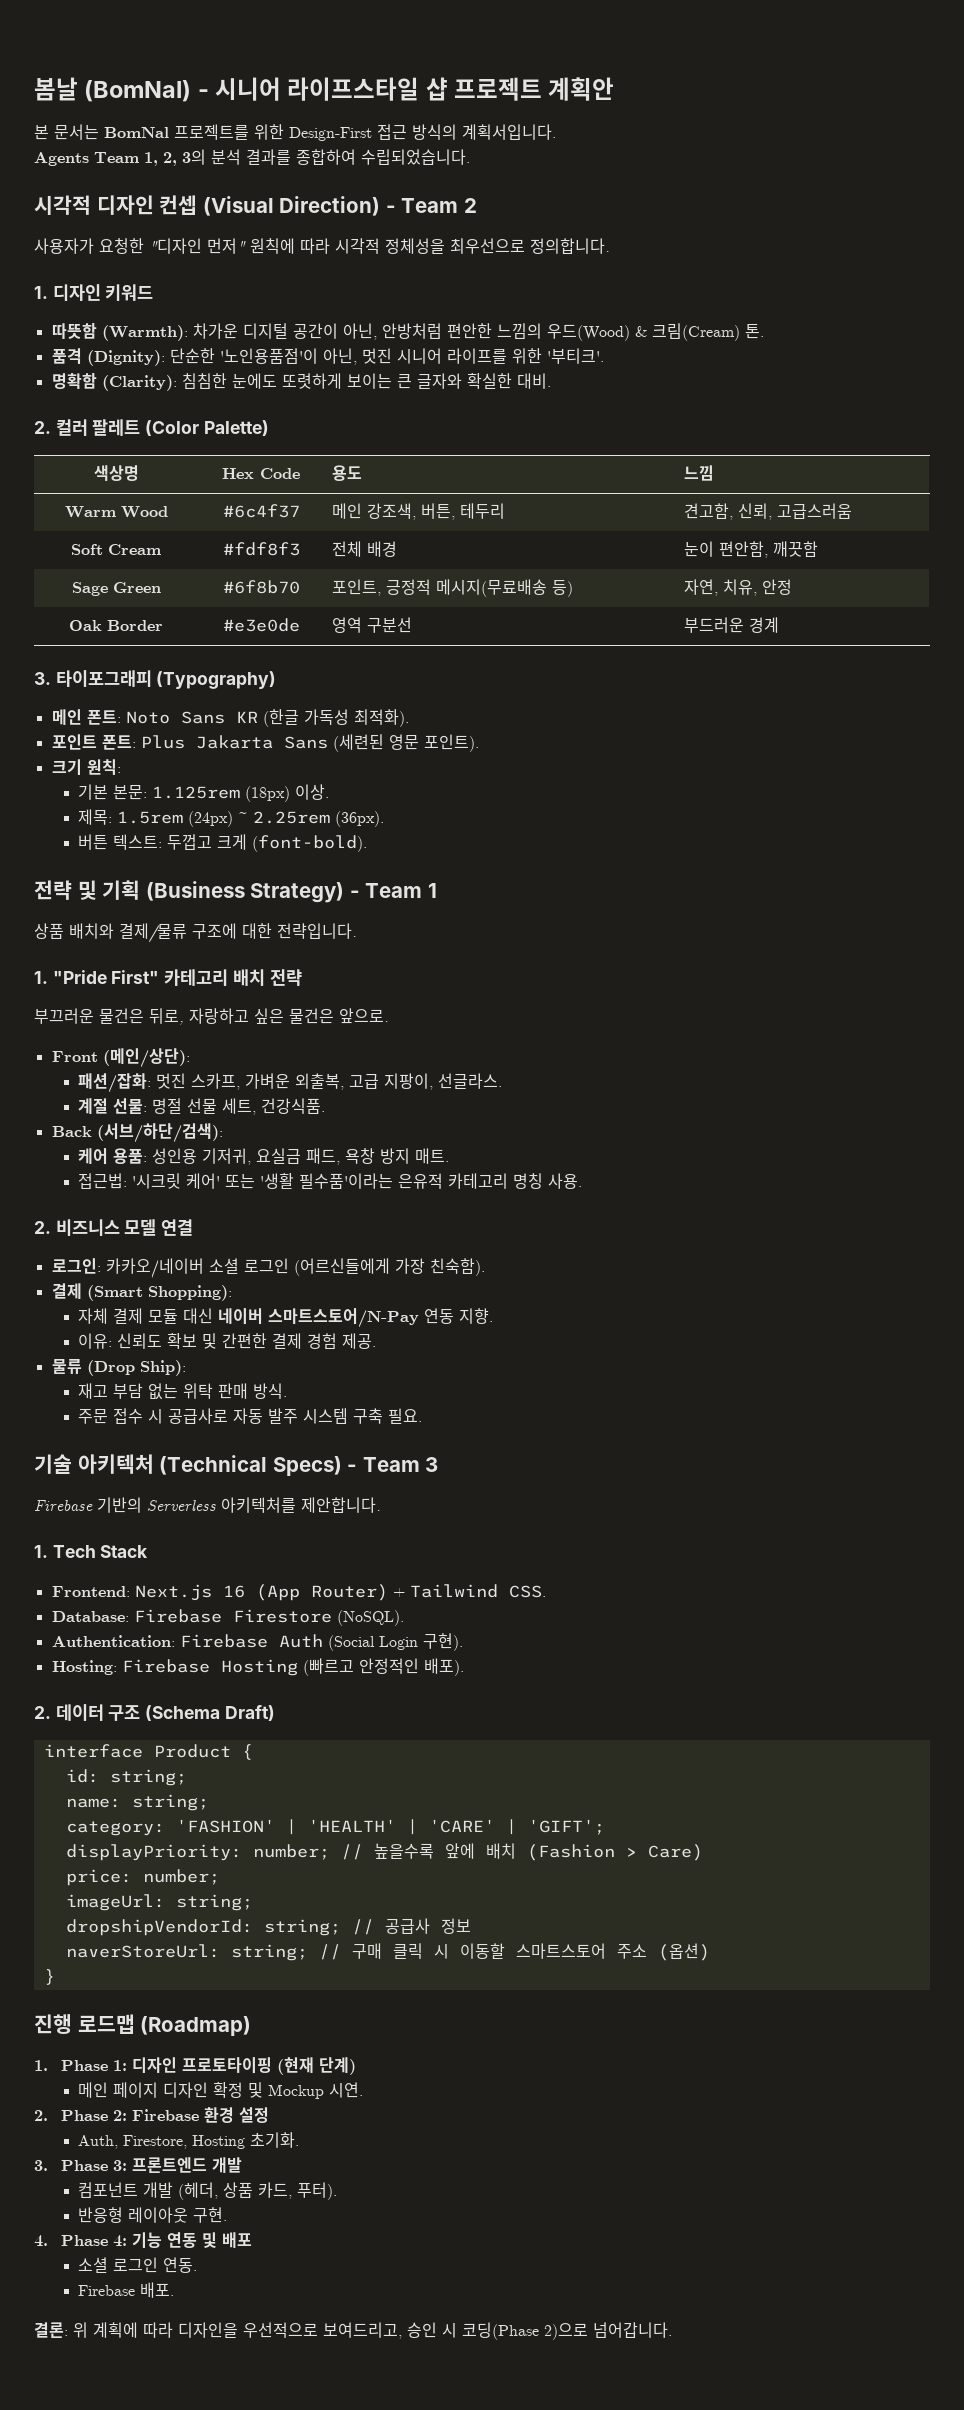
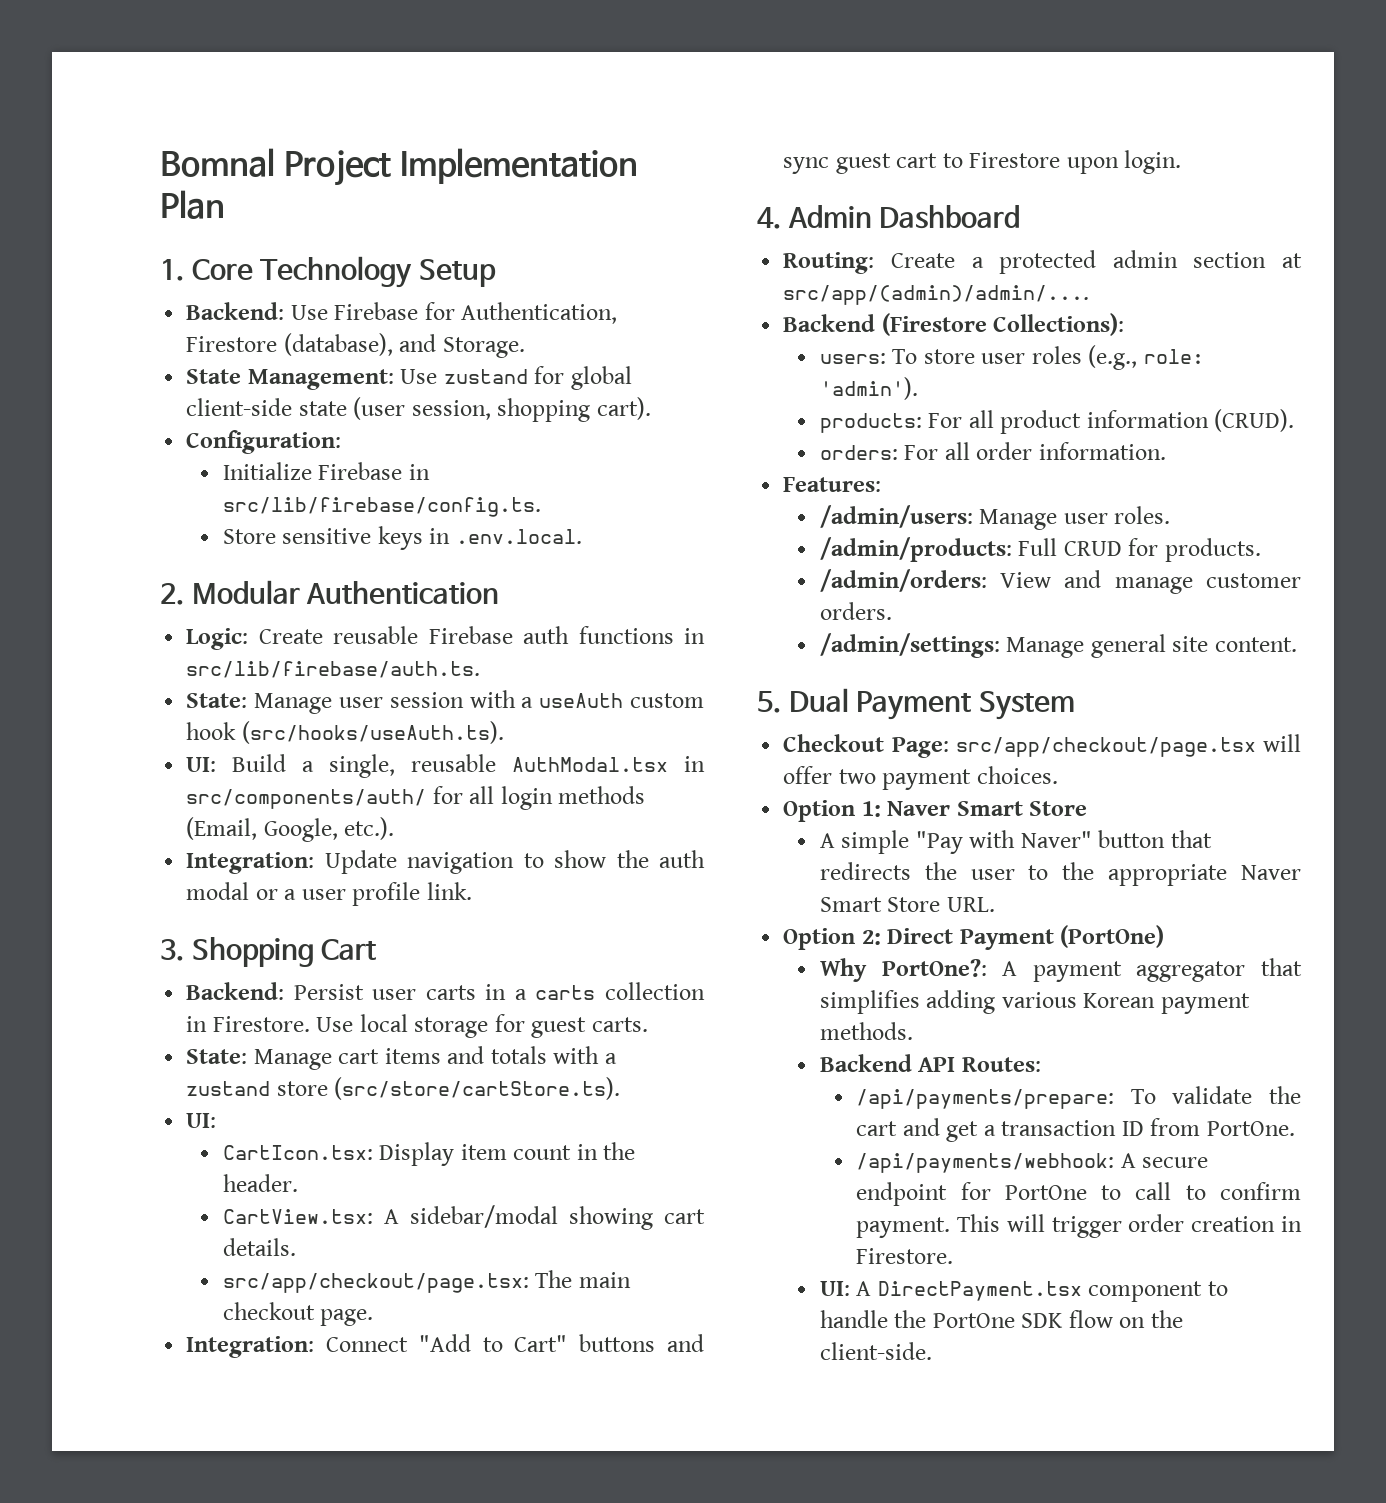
- 봄날 (BomNal) - 시니어 라이프스타일 샵 프로젝트 계획안
- 본 문서는 BomNal 프로젝트를 위한 Design-First 접근 방식의 계획서입니다.
- Agents Team 1, 2, 3의 분석 결과를 종합하여 수립되었습니다.
- 시각적 디자인 컨셉 (Visual Direction) - Team 2
- 사용자가 요청한 "디자인 먼저" 원칙에 따라 시각적 정체성을 최우선으로 정의합니다.
- 1. 디자인 키워드
- 따뜻함 (Warmth): 차가운 디지털 공간이 아닌, 안방처럼 편안한 느낌의 우드(Wood) & 크림(Cream) 톤.
- 품격 (Dignity): 단순한 '노인용품점'이 아닌, 멋진 시니어 라이프를 위한 '부티크'.
- 명확함 (Clarity): 침침한 눈에도 또렷하게 보이는 큰 글자와 확실한 대비.
- 2. 컬러 팔레트 (Color Palette)
- 색상명 | Hex Code | 용도 | 느낌
- Warm Wood | #6c4f37 | 메인 강조색, 버튼, 테두리 | 견고함, 신뢰, 고급스러움
- Soft Cream | #fdf8f3 | 전체 배경 | 눈이 편안함, 깨끗함
- Sage Green | #6f8b70 | 포인트, 긍정적 메시지(무료배송 등) | 자연, 치유, 안정
- Oak Border | #e3e0de | 영역 구분선 | 부드러운 경계
- 3. 타이포그래피 (Typography)
- 메인 폰트: Noto Sans KR (한글 가독성 최적화).
- 포인트 폰트: Plus Jakarta Sans (세련된 영문 포인트).
- 크기 원칙:
- 기본 본문: 1.125rem (18px) 이상.
- 제목: 1.5rem (24px) ~ 2.25rem (36px).
- 버튼 텍스트: 두껍고 크게 (font-bold).
- 전략 및 기획 (Business Strategy) - Team 1
- 상품 배치와 결제/물류 구조에 대한 전략입니다.
- 1. "Pride First" 카테고리 배치 전략
- 부끄러운 물건은 뒤로, 자랑하고 싶은 물건은 앞으로.
- Front (메인/상단):
- 패션/잡화: 멋진 스카프, 가벼운 외출복, 고급 지팡이, 선글라스.
- 계절 선물: 명절 선물 세트, 건강식품.
- Back (서브/하단/검색):
- 케어 용품: 성인용 기저귀, 요실금 패드, 욕창 방지 매트.
- 접근법: '시크릿 케어' 또는 '생활 필수품'이라는 은유적 카테고리 명칭 사용.
- 2. 비즈니스 모델 연결
- 로그인: 카카오/네이버 소셜 로그인 (어르신들에게 가장 친숙함).
- 결제 (Smart Shopping):
- 자체 결제 모듈 대신 네이버 스마트스토어/N-Pay 연동 지향.
- 이유: 신뢰도 확보 및 간편한 결제 경험 제공.
- 물류 (Drop Ship):
- 재고 부담 없는 위탁 판매 방식.
- 주문 접수 시 공급사로 자동 발주 시스템 구축 필요.
- 기술 아키텍처 (Technical Specs) - Team 3
- Firebase 기반의 Serverless 아키텍처를 제안합니다.
- 1. Tech Stack
- Frontend: Next.js 16 (App Router) + Tailwind CSS.
- Database: Firebase Firestore (NoSQL).
- Authentication: Firebase Auth (Social Login 구현).
- Hosting: Firebase Hosting (빠르고 안정적인 배포).
- 2. 데이터 구조 (Schema Draft)
- interface Product {
- id: string;
- name: string;
- category: 'FASHION' | 'HEALTH' | 'CARE' | 'GIFT';
- displayPriority: number; // 높을수록 앞에 배치 (Fashion > Care)
- price: number;
- imageUrl: string;
- dropshipVendorId: string; // 공급사 정보
- naverStoreUrl: string; // 구매 클릭 시 이동할 스마트스토어 주소 (옵션)
- }
- 진행 로드맵 (Roadmap)
- 1. Phase 1: 디자인 프로토타이핑 (현재 단계)
- 메인 페이지 디자인 확정 및 Mockup 시연.
- 2. Phase 2: Firebase 환경 설정
- Auth, Firestore, Hosting 초기화.
- 3. Phase 3: 프론트엔드 개발
- 컴포넌트 개발 (헤더, 상품 카드, 푸터).
- 반응형 레이아웃 구현.
- 4. Phase 4: 기능 연동 및 배포
- 소셜 로그인 연동.
- Firebase 배포.
- 결론: 위 계획에 따라 디자인을 우선적으로 보여드리고, 승인 시 코딩(Phase 2)으로 넘어갑니다.
+ Bomnal Project Implementation Plan
+ 1. Core Technology Setup
+ Backend: Use Firebase for Authentication, Firestore (database), and Storage.
+ State Management: Use zustand for global client-side state (user session, shopping cart).
+ Configuration:
+ Initialize Firebase in src/lib/firebase/config.ts.
+ Store sensitive keys in .env.local.
+ 2. Modular Authentication
+ Logic: Create reusable Firebase auth functions in src/lib/firebase/auth.ts.
+ State: Manage user session with a useAuth custom hook (src/hooks/useAuth.ts).
+ UI: Build a single, reusable AuthModal.tsx in src/components/auth/ for all login methods (Email, Google, etc.).
+ Integration: Update navigation to show the auth modal or a user profile link.
+ 3. Shopping Cart
+ Backend: Persist user carts in a carts collection in Firestore. Use local storage for guest carts.
+ State: Manage cart items and totals with a zustand store (src/store/cartStore.ts).
+ UI:
+ CartIcon.tsx: Display item count in the header.
+ CartView.tsx: A sidebar/modal showing cart details.
+ src/app/checkout/page.tsx: The main checkout page.
+ Integration: Connect "Add to Cart" buttons and sync guest cart to Firestore upon login.
+ 4. Admin Dashboard
+ Routing: Create a protected admin section at src/app/(admin)/admin/....
+ Backend (Firestore Collections):
+ users: To store user roles (e.g., role: 'admin').
+ products: For all product information (CRUD).
+ orders: For all order information.
+ Features:
+ /admin/users: Manage user roles.
+ /admin/products: Full CRUD for products.
+ /admin/orders: View and manage customer orders.
+ /admin/settings: Manage general site content.
+ 5. Dual Payment System
+ Checkout Page: src/app/checkout/page.tsx will offer two payment choices.
+ Option 1: Naver Smart Store
+ A simple "Pay with Naver" button that redirects the user to the appropriate Naver Smart Store URL.
+ Option 2: Direct Payment (PortOne)
+ Why PortOne?: A payment aggregator that simplifies adding various Korean payment methods.
+ Backend API Routes:
+ /api/payments/prepare: To validate the cart and get a transaction ID from PortOne.
+ /api/payments/webhook: A secure endpoint for PortOne to call to confirm payment. This will trigger order creation in Firestore.
+ UI: A DirectPayment.tsx component to handle the PortOne SDK flow on the client-side.

